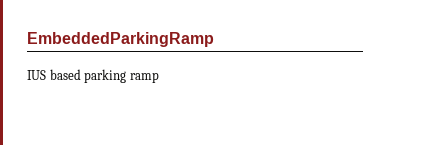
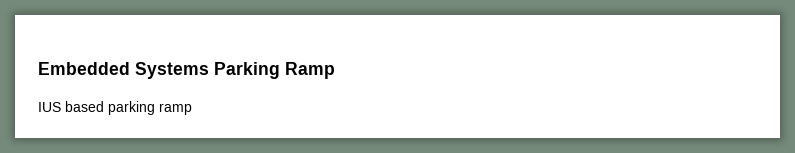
- EmbeddedParkingRamp
+ Embedded Systems Parking Ramp

